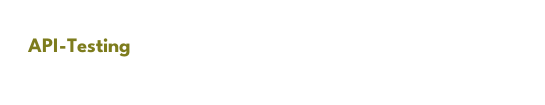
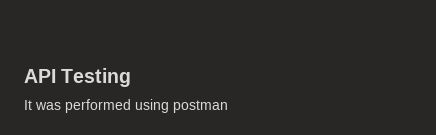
- API-Testing
+ API Testing
+ It was performed using postman

